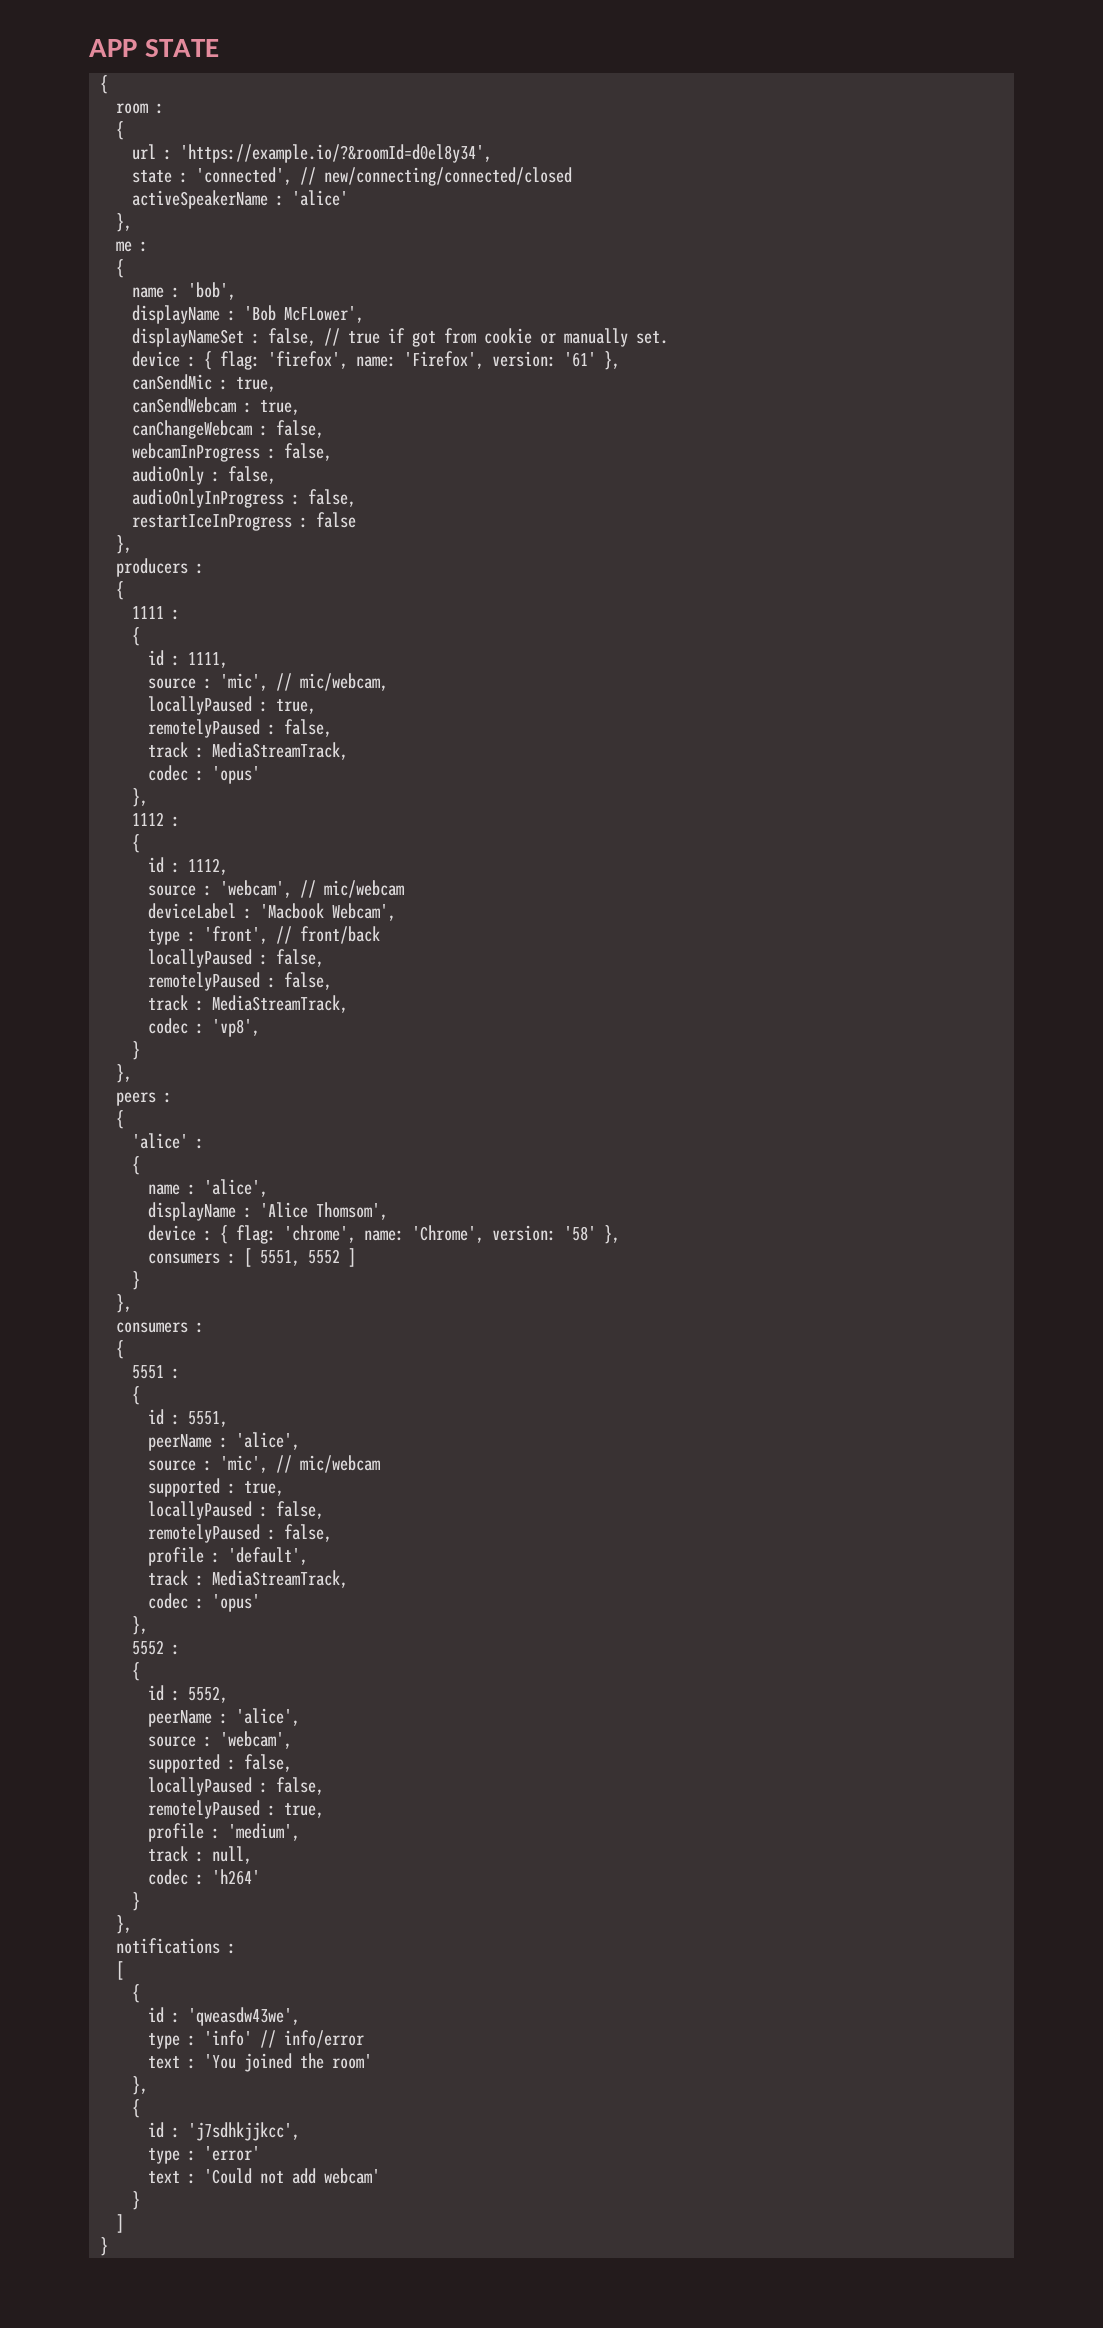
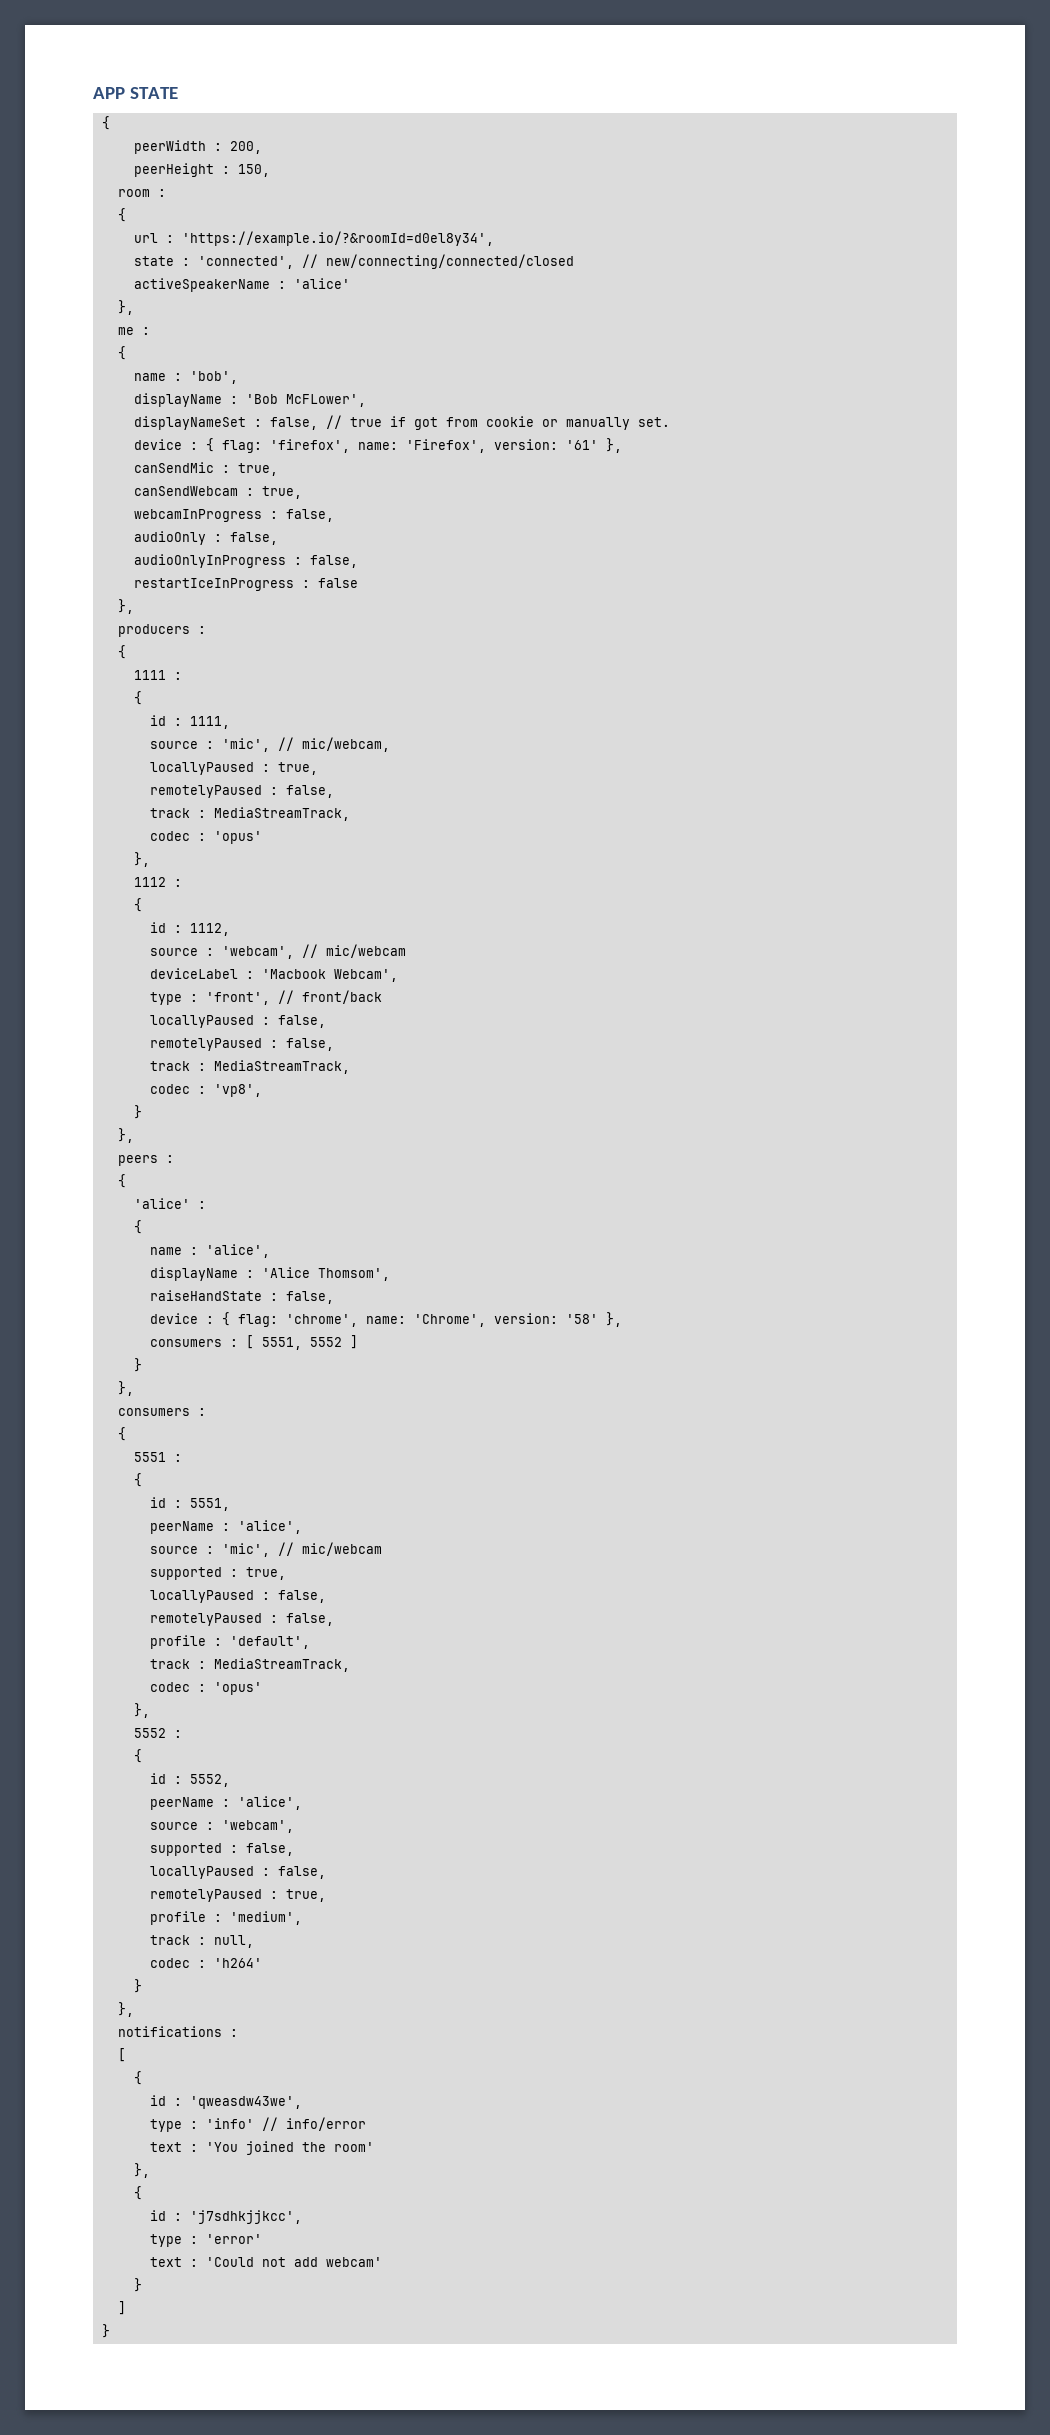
+ peerWidth : 200,
+ peerHeight : 150,
- canChangeWebcam : false,
+ raiseHandState : false,

